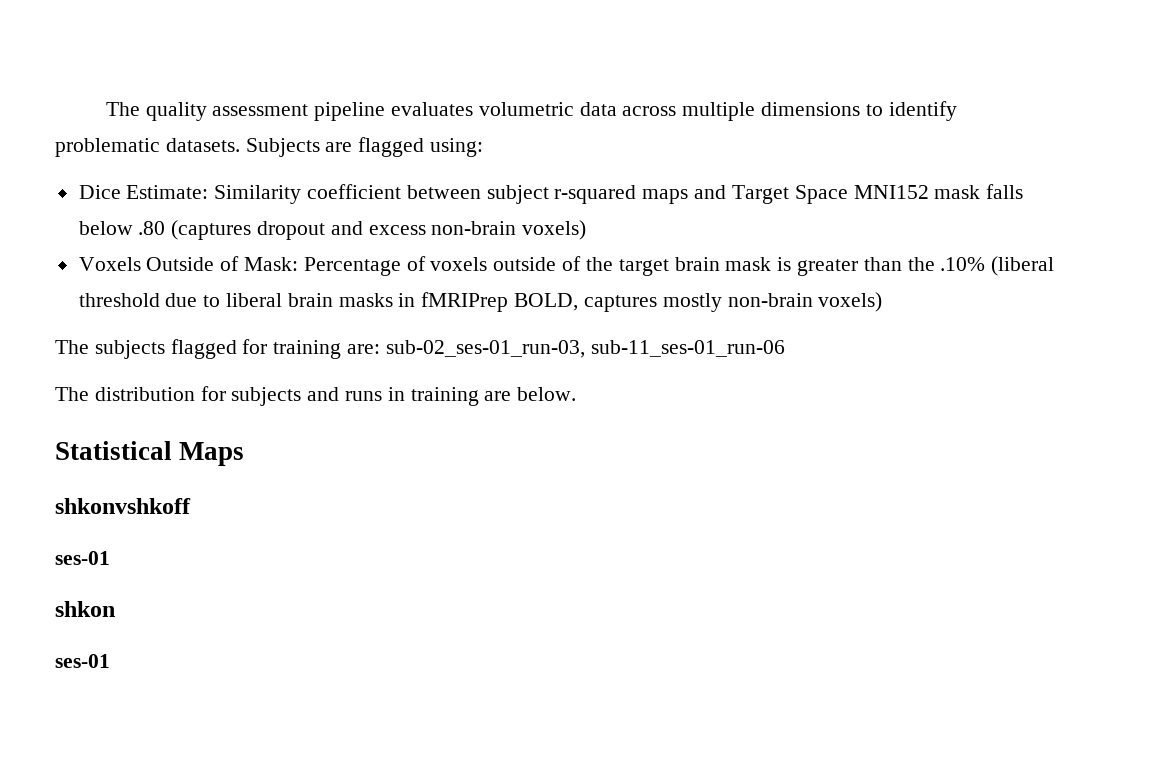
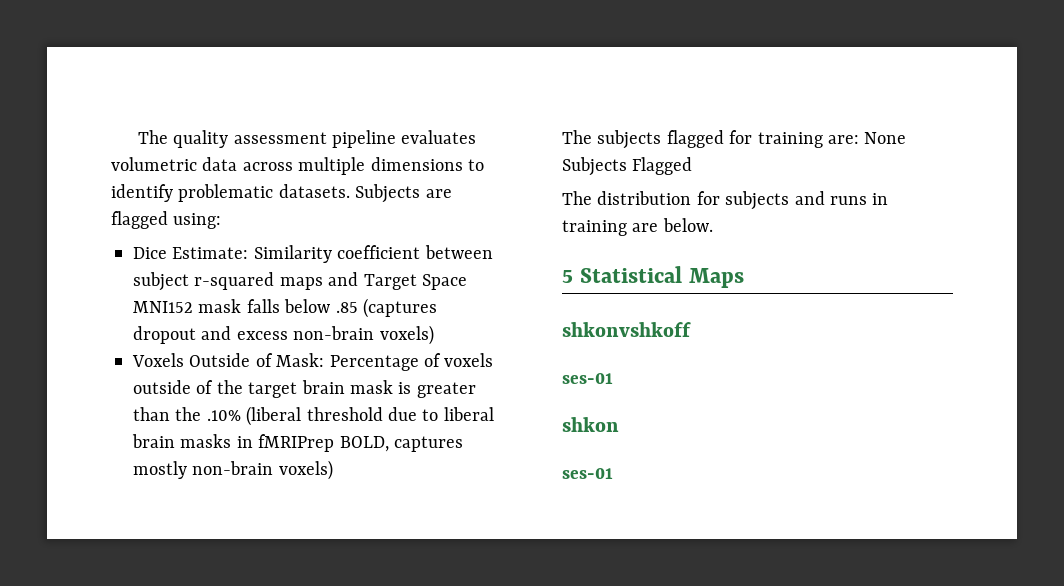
- Dice Estimate: Similarity coefficient between subject r-squared maps and Target Space MNI152 mask falls below .80 (captures dropout and excess non-brain voxels)
+ Dice Estimate: Similarity coefficient between subject r-squared maps and Target Space MNI152 mask falls below .85 (captures dropout and excess non-brain voxels)
- The subjects flagged for training are: sub-02_ses-01_run-03, sub-11_ses-01_run-06
+ The subjects flagged for training are: None Subjects Flagged
- Statistical Maps
+ 5 Statistical Maps

